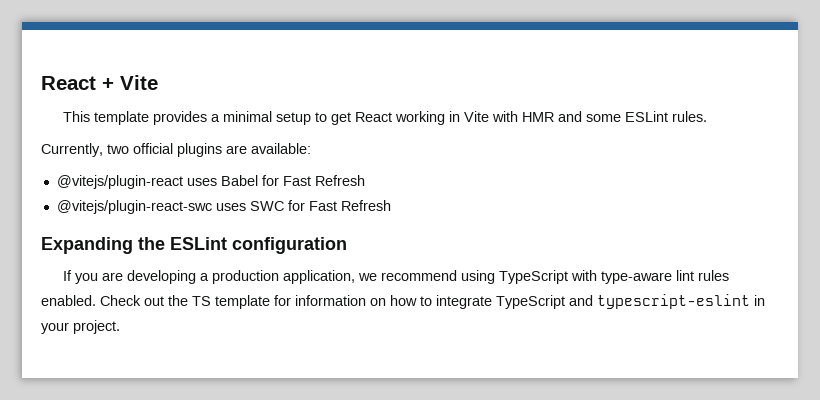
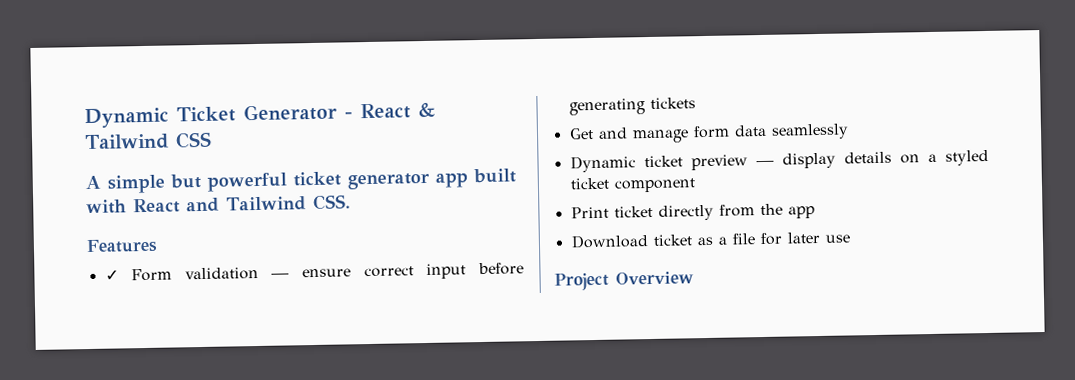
- React + Vite
- This template provides a minimal setup to get React working in Vite with HMR and some ESLint rules.
- Currently, two official plugins are available:
- @vitejs/plugin-react uses Babel for Fast Refresh
- @vitejs/plugin-react-swc uses SWC for Fast Refresh
- Expanding the ESLint configuration
- If you are developing a production application, we recommend using TypeScript with type-aware lint rules enabled. Check out the TS template for information on how to integrate TypeScript and typescript-eslint in your project.
+ Dynamic Ticket Generator - React & Tailwind CSS
+ A simple but powerful ticket generator app built with React and Tailwind CSS.
+ Features
+ ✓ Form validation — ensure correct input before generating tickets
+ Get and manage form data seamlessly
+ Dynamic ticket preview — display details on a styled ticket component
+ Print ticket directly from the app
+ Download ticket as a file for later use
+ Project Overview

